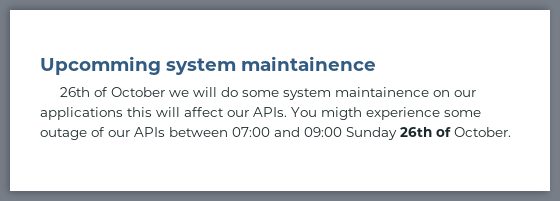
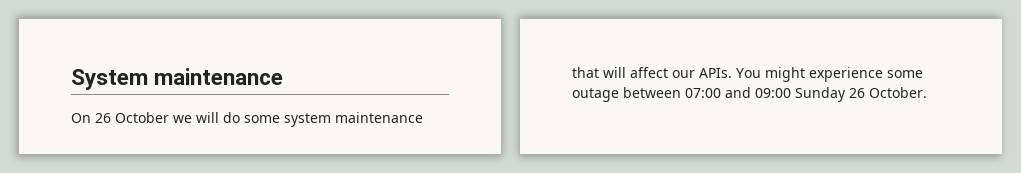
- Upcomming system maintainence
- 26th of October we will do some system maintainence on our applications this will affect our APIs.
+ System maintenance
+ On 26 October we will do some system maintenance that will affect our APIs.
- You migth experience some outage of our APIs between 07:00 and 09:00 Sunday 26th of October.
+ You might experience some outage between 07:00 and 09:00 Sunday 26 October.

